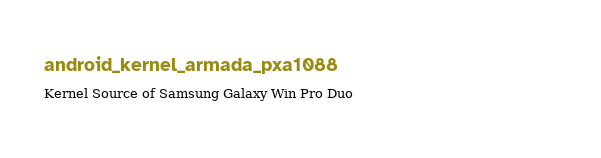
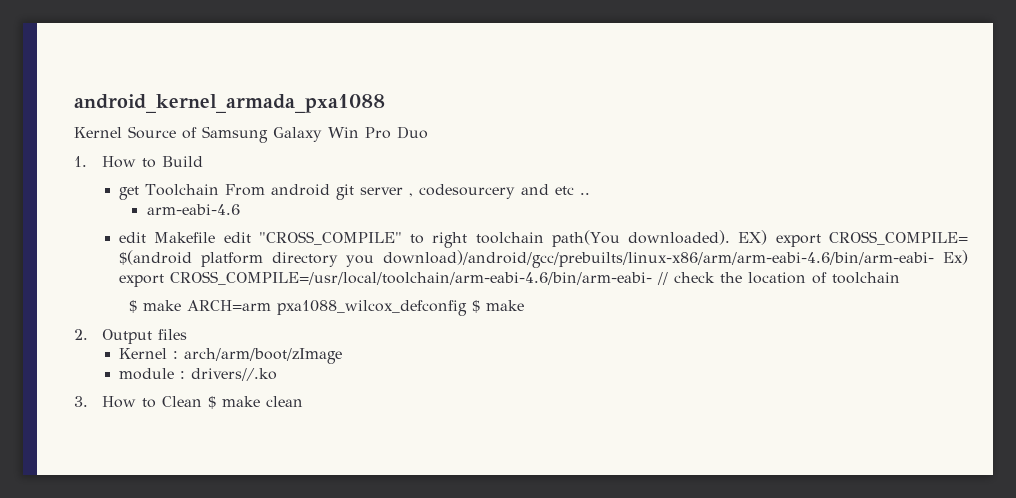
+ 1. How to Build
+ get Toolchain From android git server , codesourcery and etc ..
+ arm-eabi-4.6
+ edit Makefile edit "CROSS_COMPILE" to right toolchain path(You downloaded). EX) export CROSS_COMPILE= $(android platform directory you download)/android/gcc/prebuilts/linux-x86/arm/arm-eabi-4.6/bin/arm-eabi- Ex) export CROSS_COMPILE=/usr/local/toolchain/arm-eabi-4.6/bin/arm-eabi- // check the location of toolchain
+ $ make ARCH=arm pxa1088_wilcox_defconfig $ make
+ 2. Output files
+ Kernel : arch/arm/boot/zImage
+ module : drivers//.ko
+ 3. How to Clean $ make clean

